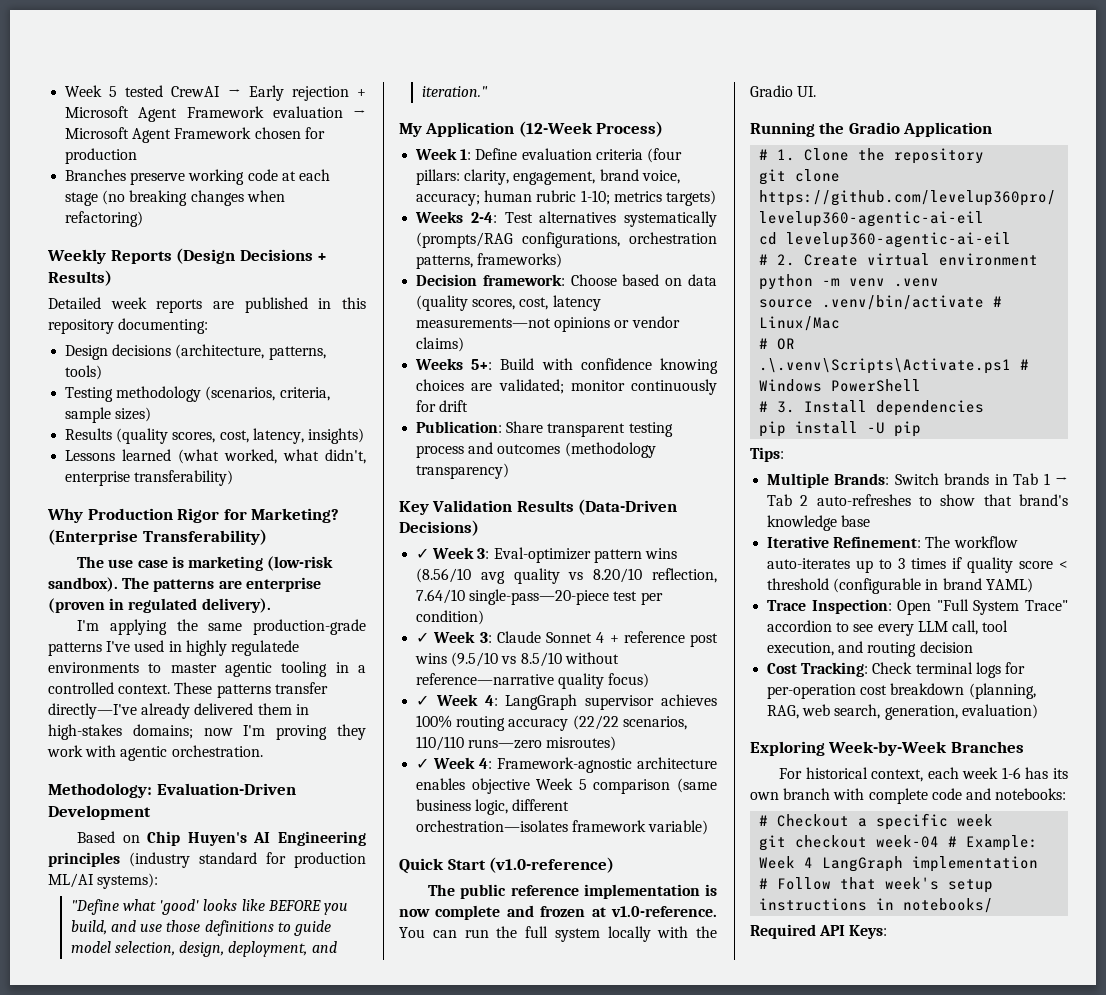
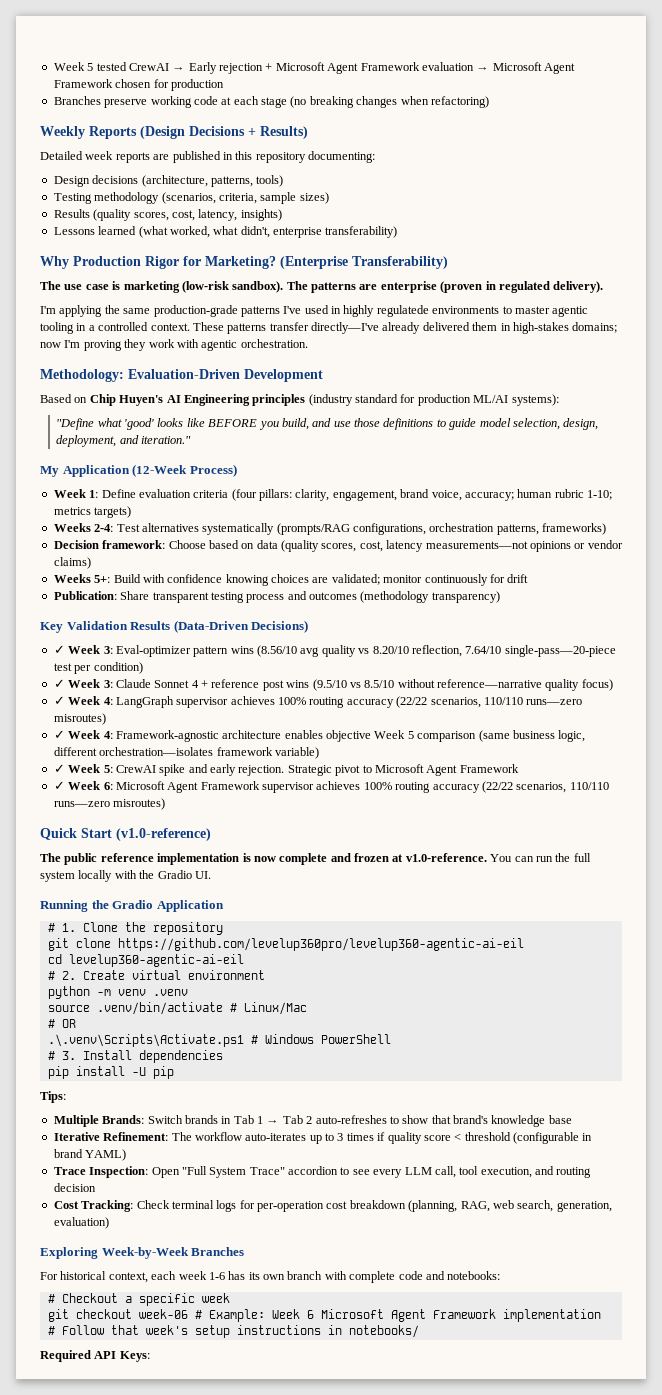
+ ✓ Week 5: CrewAI spike and early rejection. Strategic pivot to Microsoft Agent Framework
+ ✓ Week 6: Microsoft Agent Framework supervisor achieves 100% routing accuracy (22/22 scenarios, 110/110 runs—zero misroutes)
- git checkout week-04 # Example: Week 4 LangGraph implementation
+ git checkout week-06 # Example: Week 6 Microsoft Agent Framework implementation

